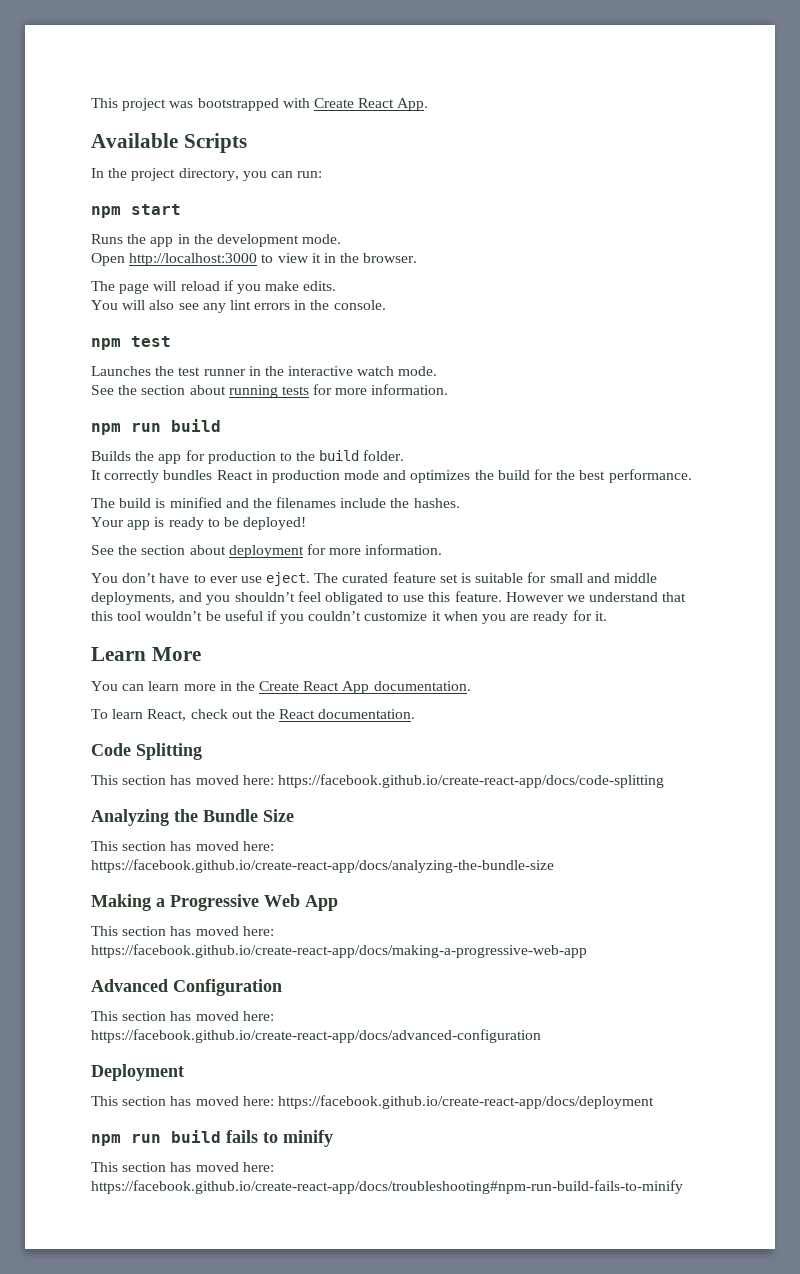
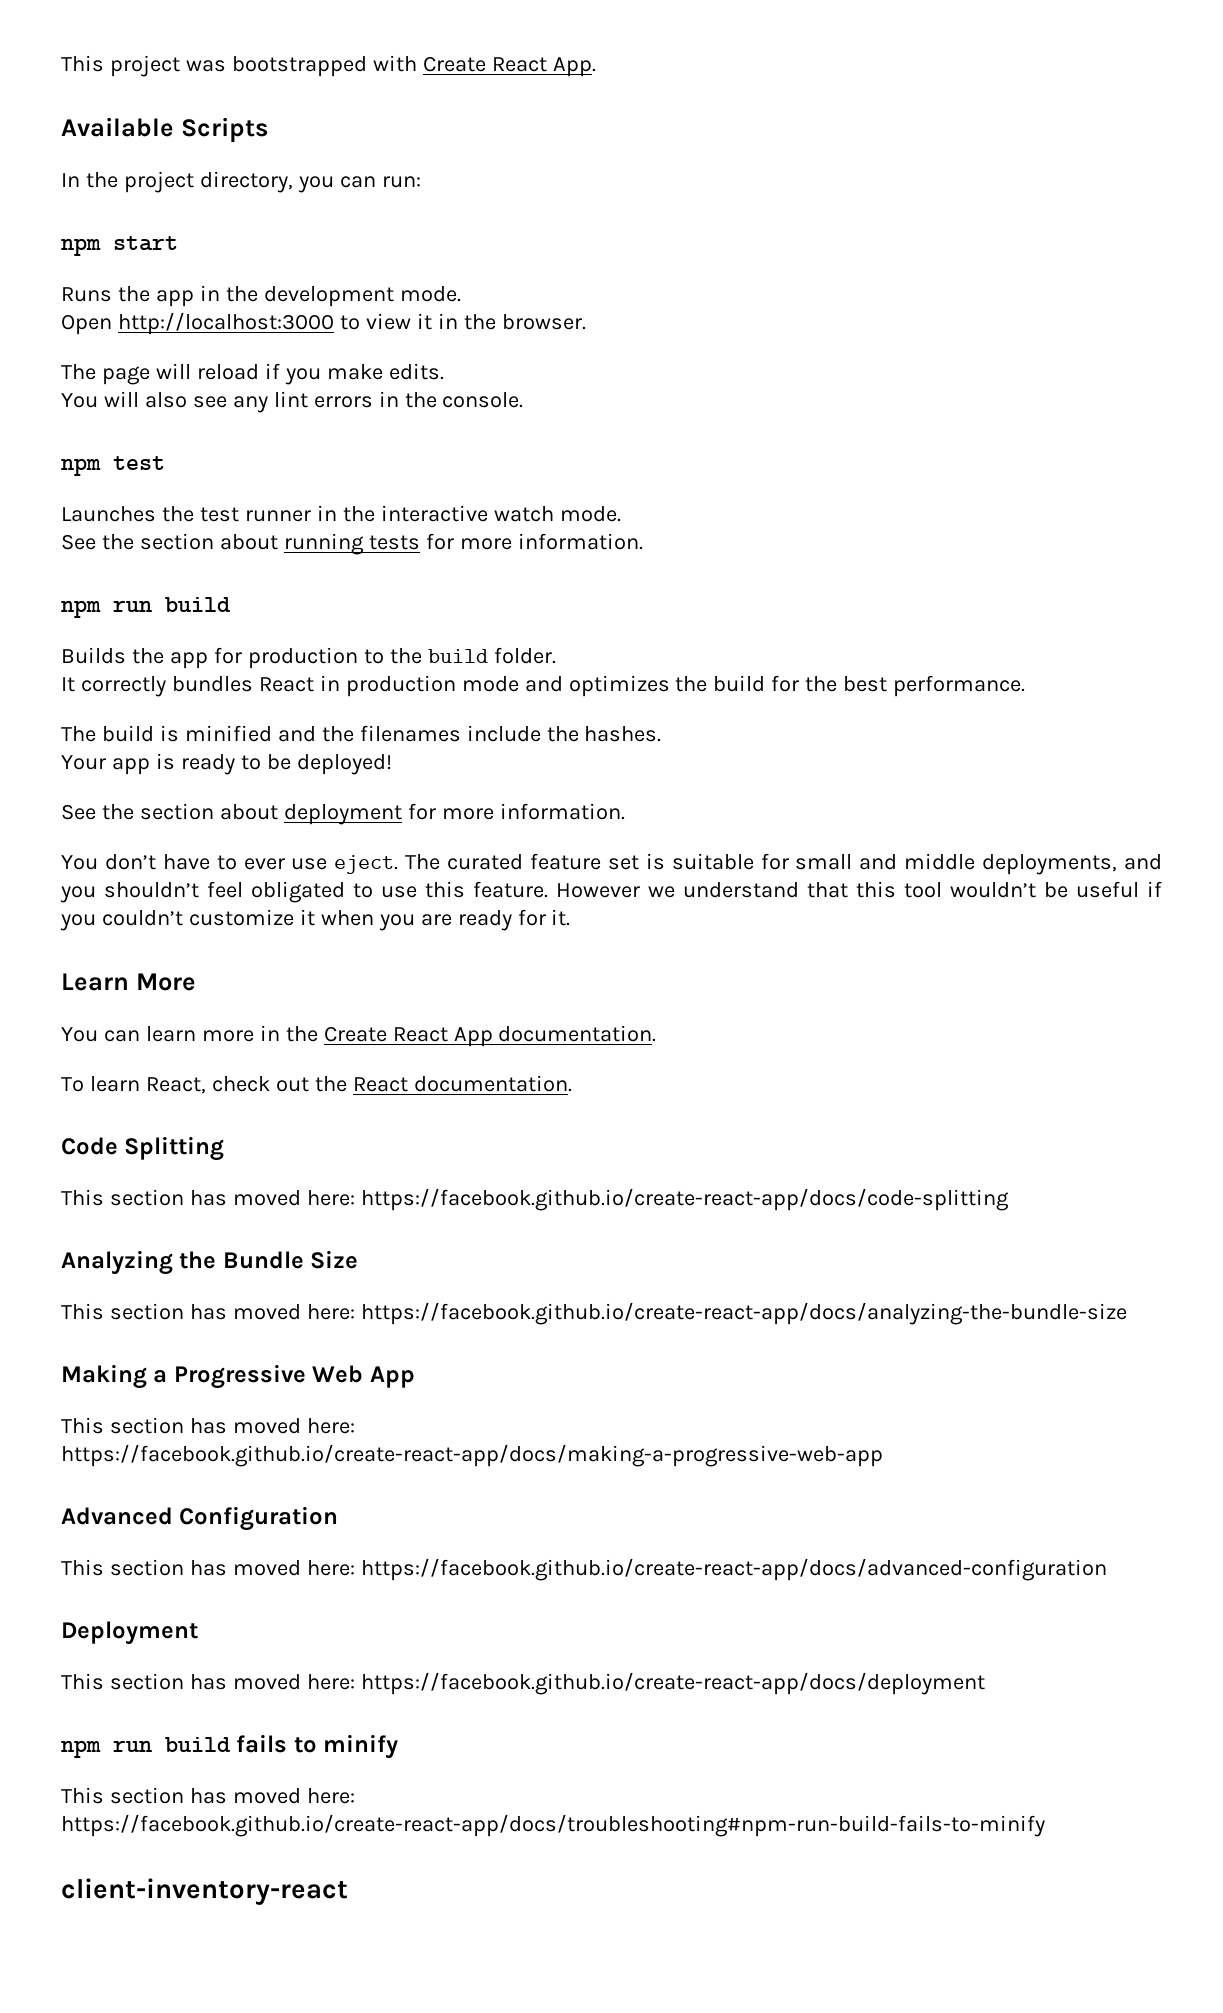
+ client-inventory-react

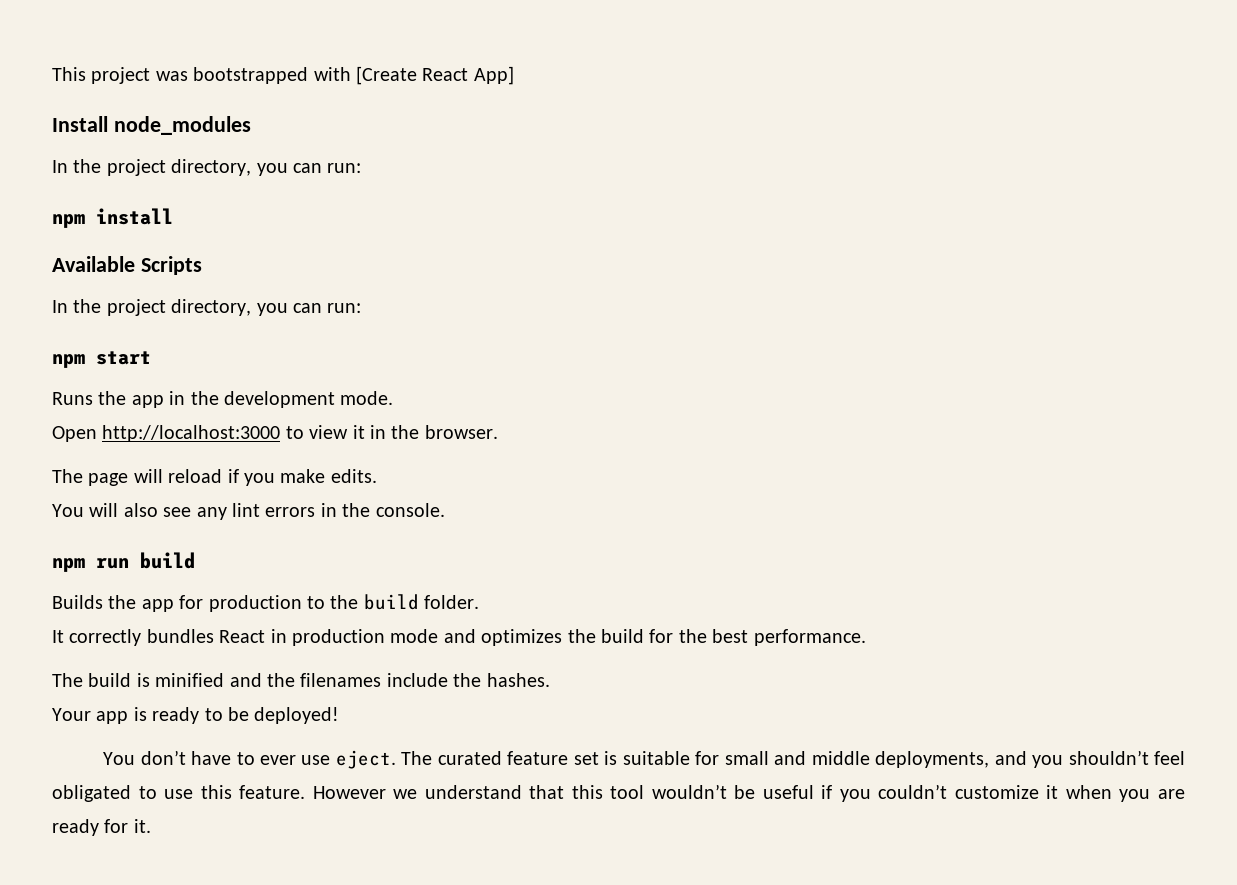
- This project was bootstrapped with Create React App.
+ This project was bootstrapped with [Create React App]
+ Install node_modules
+ In the project directory, you can run:
+ npm install
- npm test
- Launches the test runner in the interactive watch mode.
- See the section about running tests for more information.
- See the section about deployment for more information.
- Learn More
- You can learn more in the Create React App documentation.
- To learn React, check out the React documentation.
- Code Splitting
- This section has moved here: https://facebook.github.io/create-react-app/docs/code-splitting
- Analyzing the Bundle Size
- This section has moved here: https://facebook.github.io/create-react-app/docs/analyzing-the-bundle-size
- Making a Progressive Web App
- This section has moved here: https://facebook.github.io/create-react-app/docs/making-a-progressive-web-app
- Advanced Configuration
- This section has moved here: https://facebook.github.io/create-react-app/docs/advanced-configuration
- Deployment
- This section has moved here: https://facebook.github.io/create-react-app/docs/deployment
- npm run build fails to minify
- This section has moved here: https://facebook.github.io/create-react-app/docs/troubleshooting#npm-run-build-fails-to-minify
- client-inventory-react

